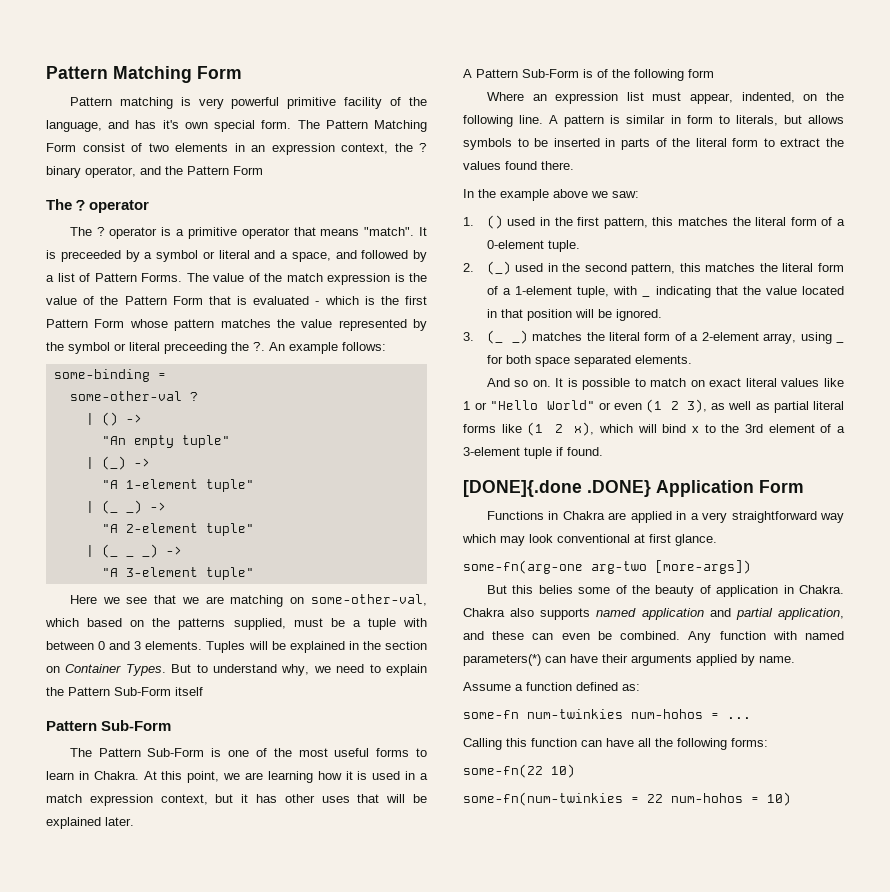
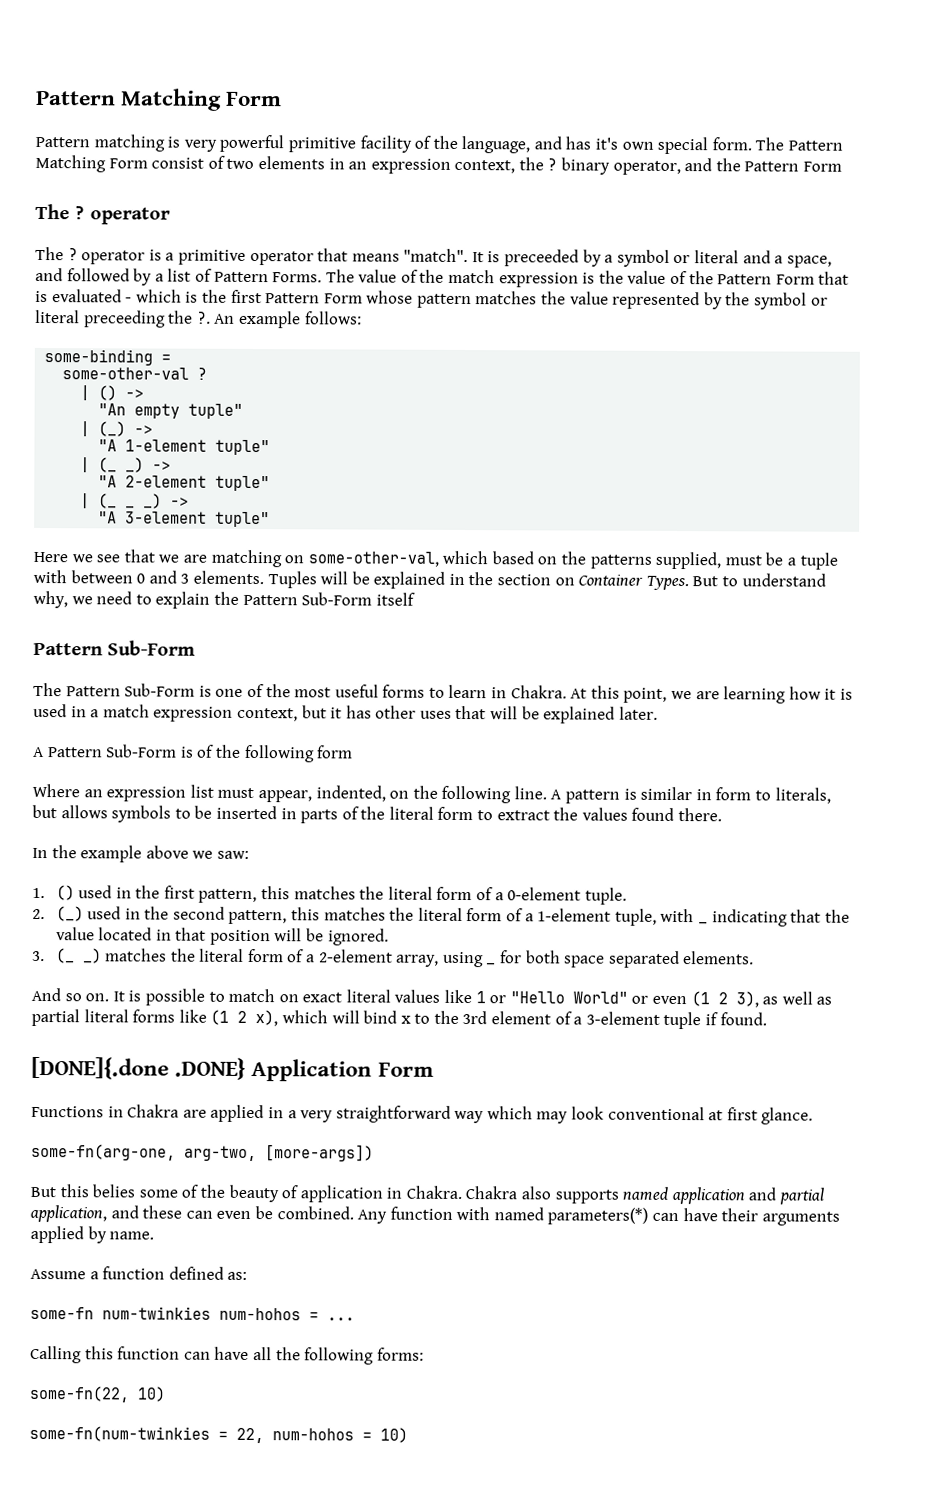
- some-fn(arg-one arg-two [more-args])
+ some-fn(arg-one, arg-two, [more-args])
- some-fn(22 10)
+ some-fn(22, 10)
- some-fn(num-twinkies = 22 num-hohos = 10)
+ some-fn(num-twinkies = 22, num-hohos = 10)

